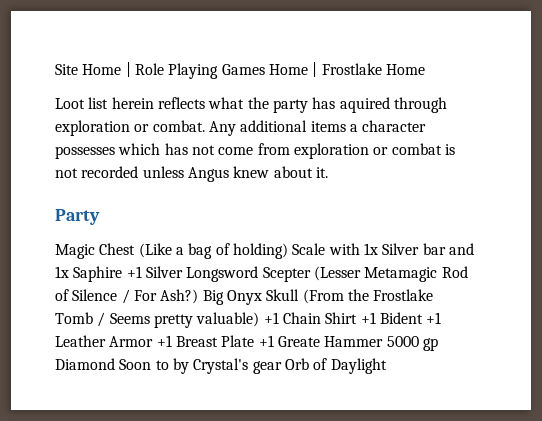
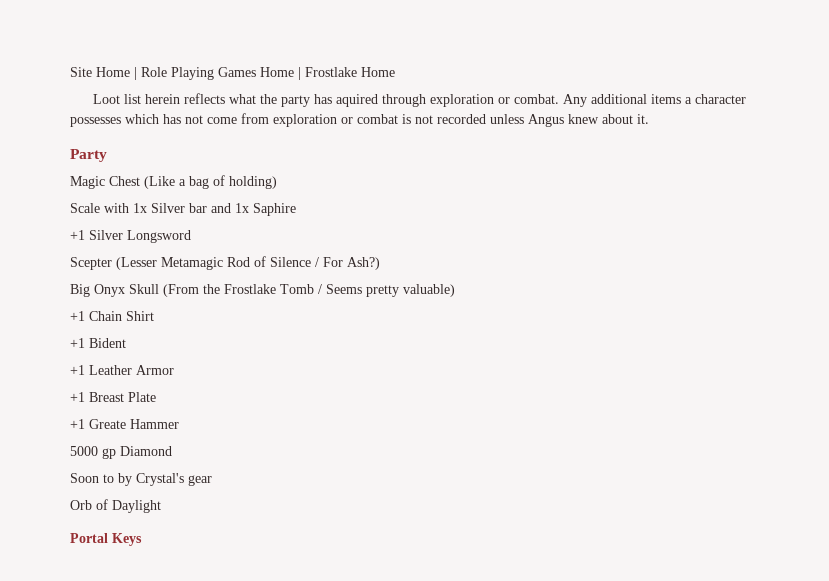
- Magic Chest (Like a bag of holding) Scale with 1x Silver bar and 1x Saphire +1 Silver Longsword Scepter (Lesser Metamagic Rod of Silence / For Ash?) Big Onyx Skull (From the Frostlake Tomb / Seems pretty valuable) +1 Chain Shirt +1 Bident +1 Leather Armor +1 Breast Plate +1 Greate Hammer 5000 gp Diamond Soon to by Crystal's gear Orb of Daylight
+ Magic Chest (Like a bag of holding)
+ Scale with 1x Silver bar and 1x Saphire
+ +1 Silver Longsword
+ Scepter (Lesser Metamagic Rod of Silence / For Ash?)
+ Big Onyx Skull (From the Frostlake Tomb / Seems pretty valuable)
+ +1 Chain Shirt
+ +1 Bident
+ +1 Leather Armor
+ +1 Breast Plate
+ +1 Greate Hammer
+ 5000 gp Diamond
+ Soon to by Crystal's gear
+ Orb of Daylight
+ Portal Keys

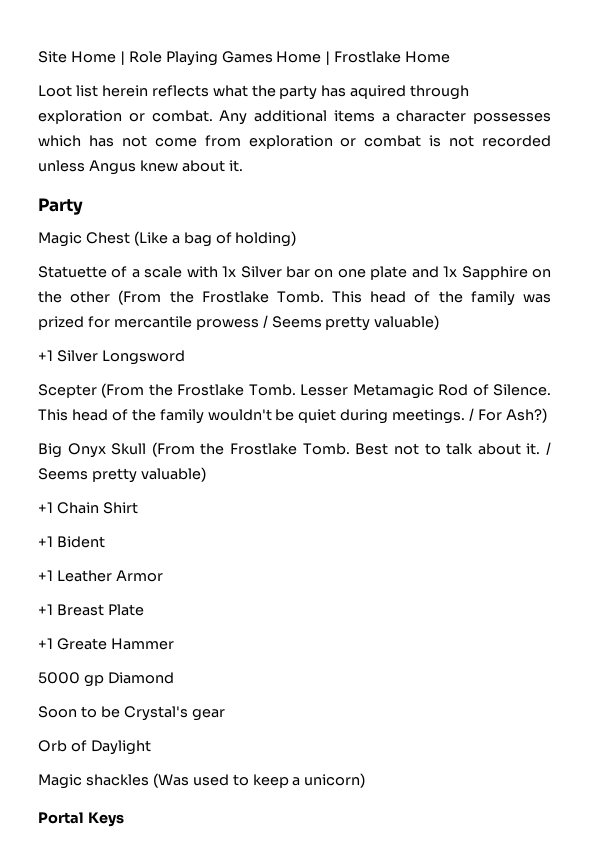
- Scale with 1x Silver bar and 1x Saphire
+ Statuette of a scale with 1x Silver bar on one plate and 1x Sapphire on the other (From the Frostlake Tomb. This head of the family was prized for mercantile prowess / Seems pretty valuable)
  +1 Silver Longsword
- Scepter (Lesser Metamagic Rod of Silence / For Ash?)
+ Scepter (From the Frostlake Tomb. Lesser Metamagic Rod of Silence. This head of the family wouldn't be quiet during meetings. / For Ash?)
- Big Onyx Skull (From the Frostlake Tomb / Seems pretty valuable)
+ Big Onyx Skull (From the Frostlake Tomb. Best not to talk about it. / Seems pretty valuable)
- Soon to by Crystal's gear
+ Soon to be Crystal's gear
+ Magic shackles (Was used to keep a unicorn)

